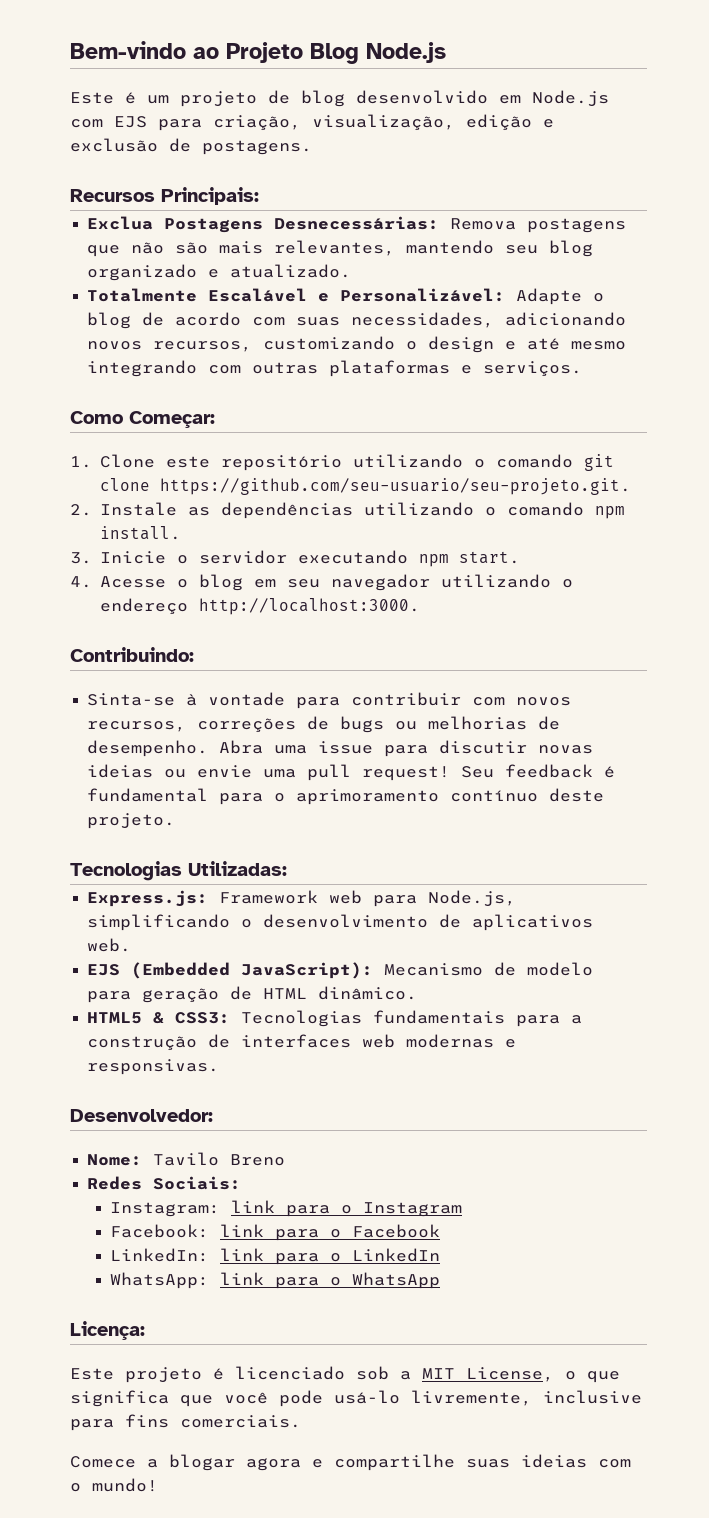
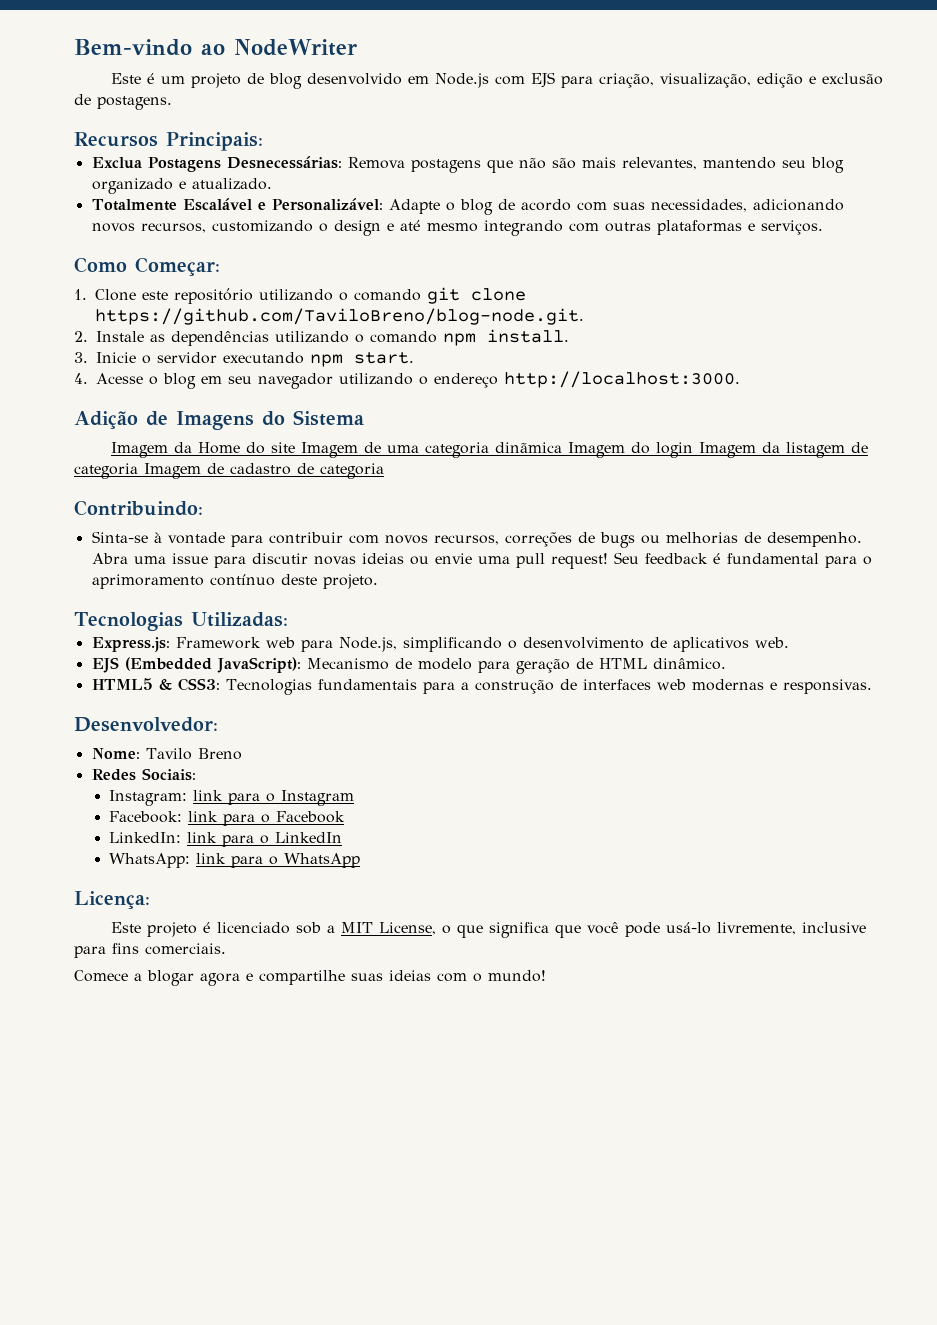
- Bem-vindo ao Projeto Blog Node.js
+ Bem-vindo ao NodeWriter
- 1. Clone este repositório utilizando o comando git clone https://github.com/seu-usuario/seu-projeto.git.
+ 1. Clone este repositório utilizando o comando git clone https://github.com/TaviloBreno/blog-node.git.
+ Adição de Imagens do Sistema
+ Imagem da Home do site Imagem de uma categoria dinãmica Imagem do login Imagem da listagem de categoria Imagem de cadastro de categoria

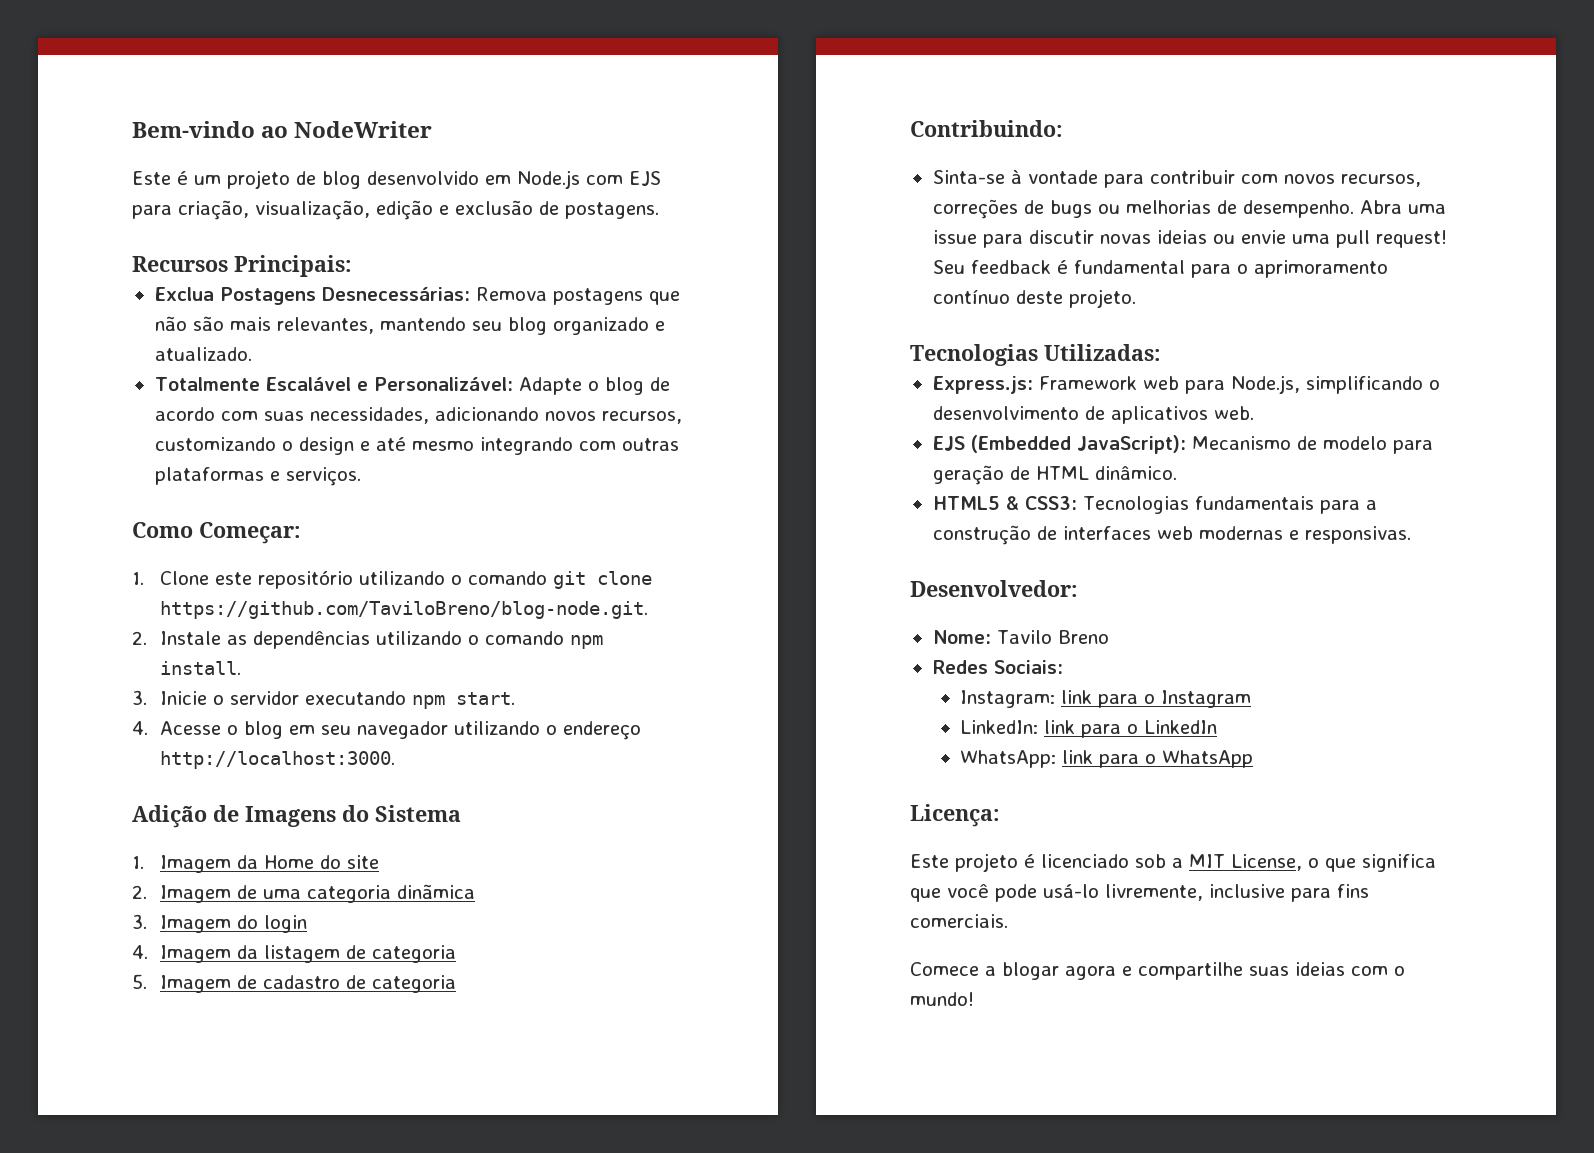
- Imagem da Home do site Imagem de uma categoria dinãmica Imagem do login Imagem da listagem de categoria Imagem de cadastro de categoria
+ 1. Imagem da Home do site
+ 2. Imagem de uma categoria dinãmica
+ 3. Imagem do login
+ 4. Imagem da listagem de categoria
+ 5. Imagem de cadastro de categoria
- Facebook: link para o Facebook

